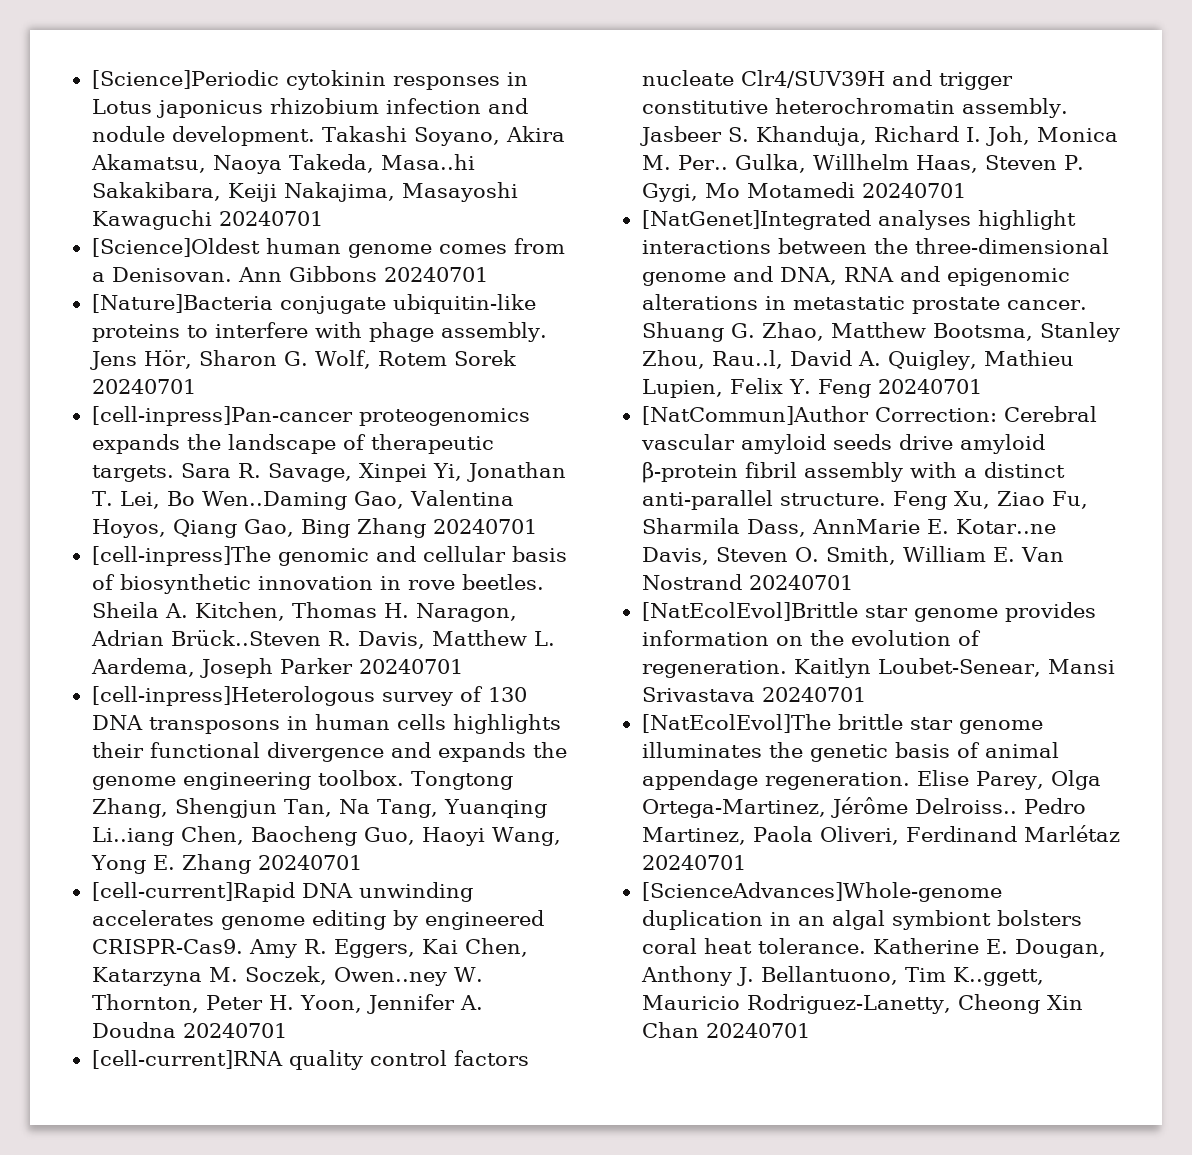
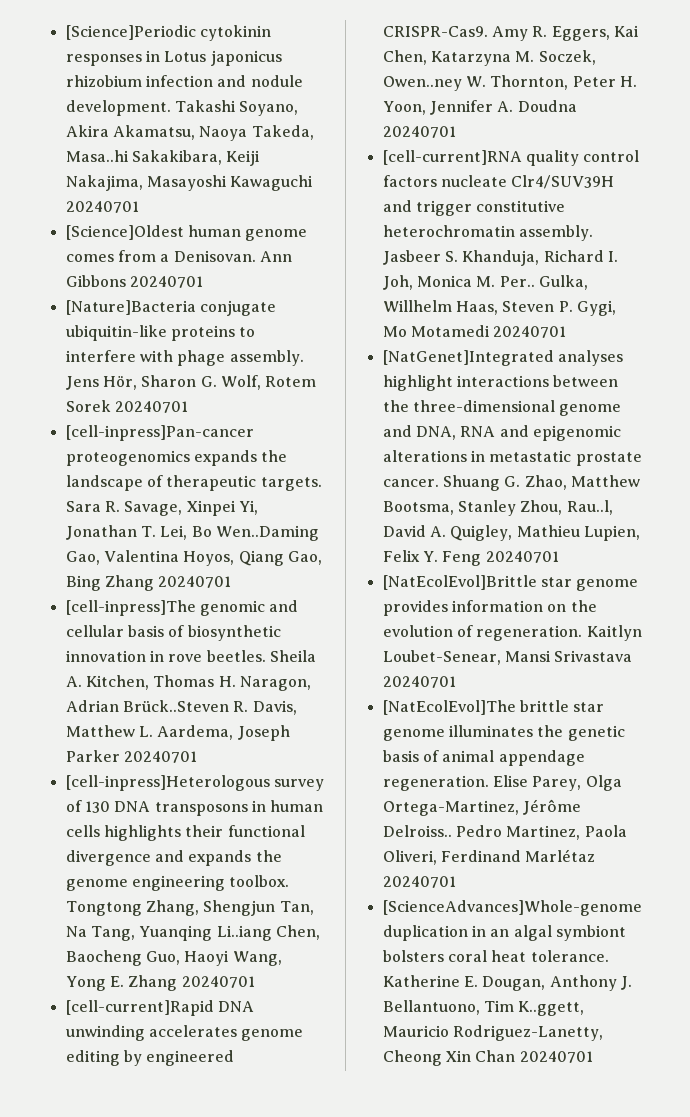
- [NatCommun]Author Correction: Cerebral vascular amyloid seeds drive amyloid β-protein fibril assembly with a distinct anti-parallel structure. Feng Xu, Ziao Fu, Sharmila Dass, AnnMarie E. Kotar..ne Davis, Steven O. Smith, William E. Van Nostrand 20240701

